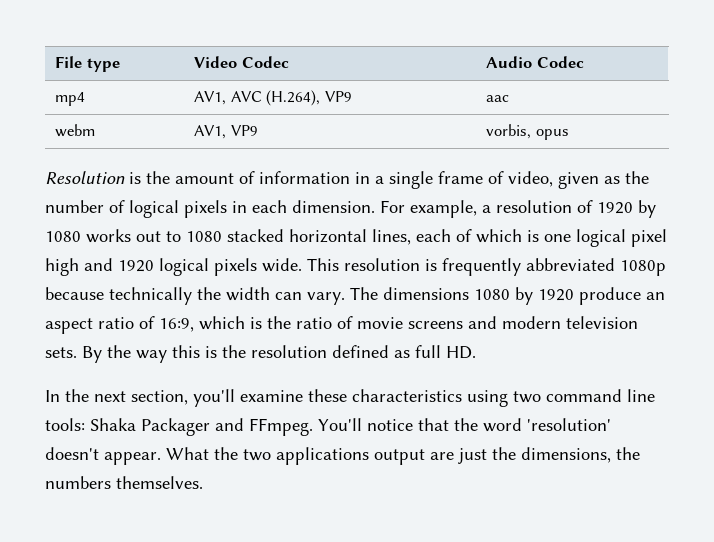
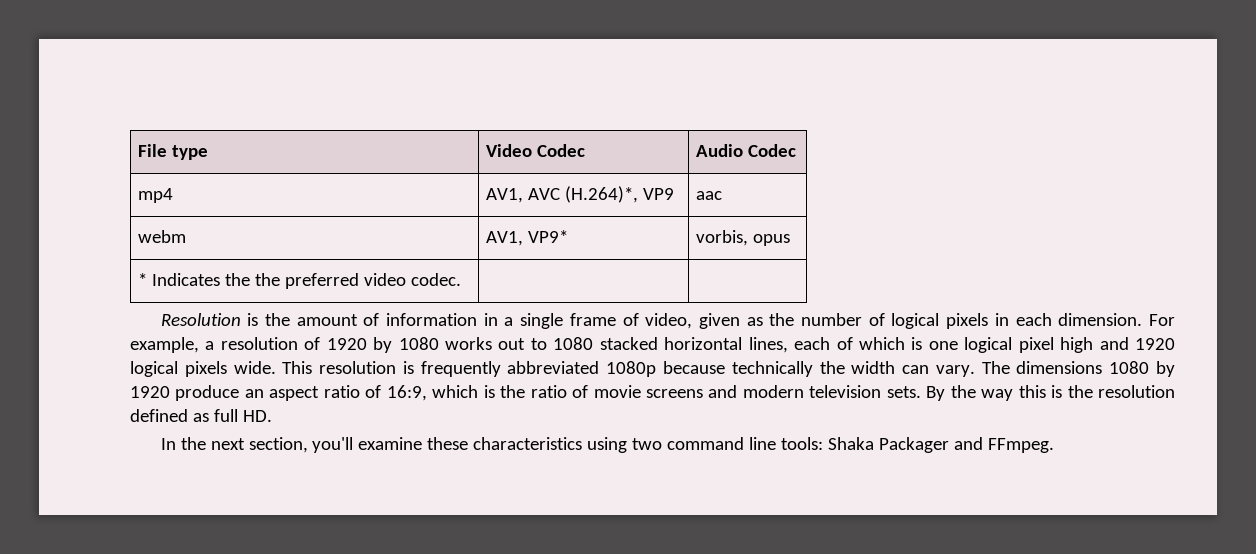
- mp4 | AV1, AVC (H.264), VP9 | aac
+ mp4 | AV1, AVC (H.264)*, VP9 | aac
- webm | AV1, VP9 | vorbis, opus
+ webm | AV1, VP9* | vorbis, opus
+ * Indicates the the preferred video codec. | |
- You'll notice that the word 'resolution' doesn't appear. What the two applications output are just the dimensions, the numbers themselves.

